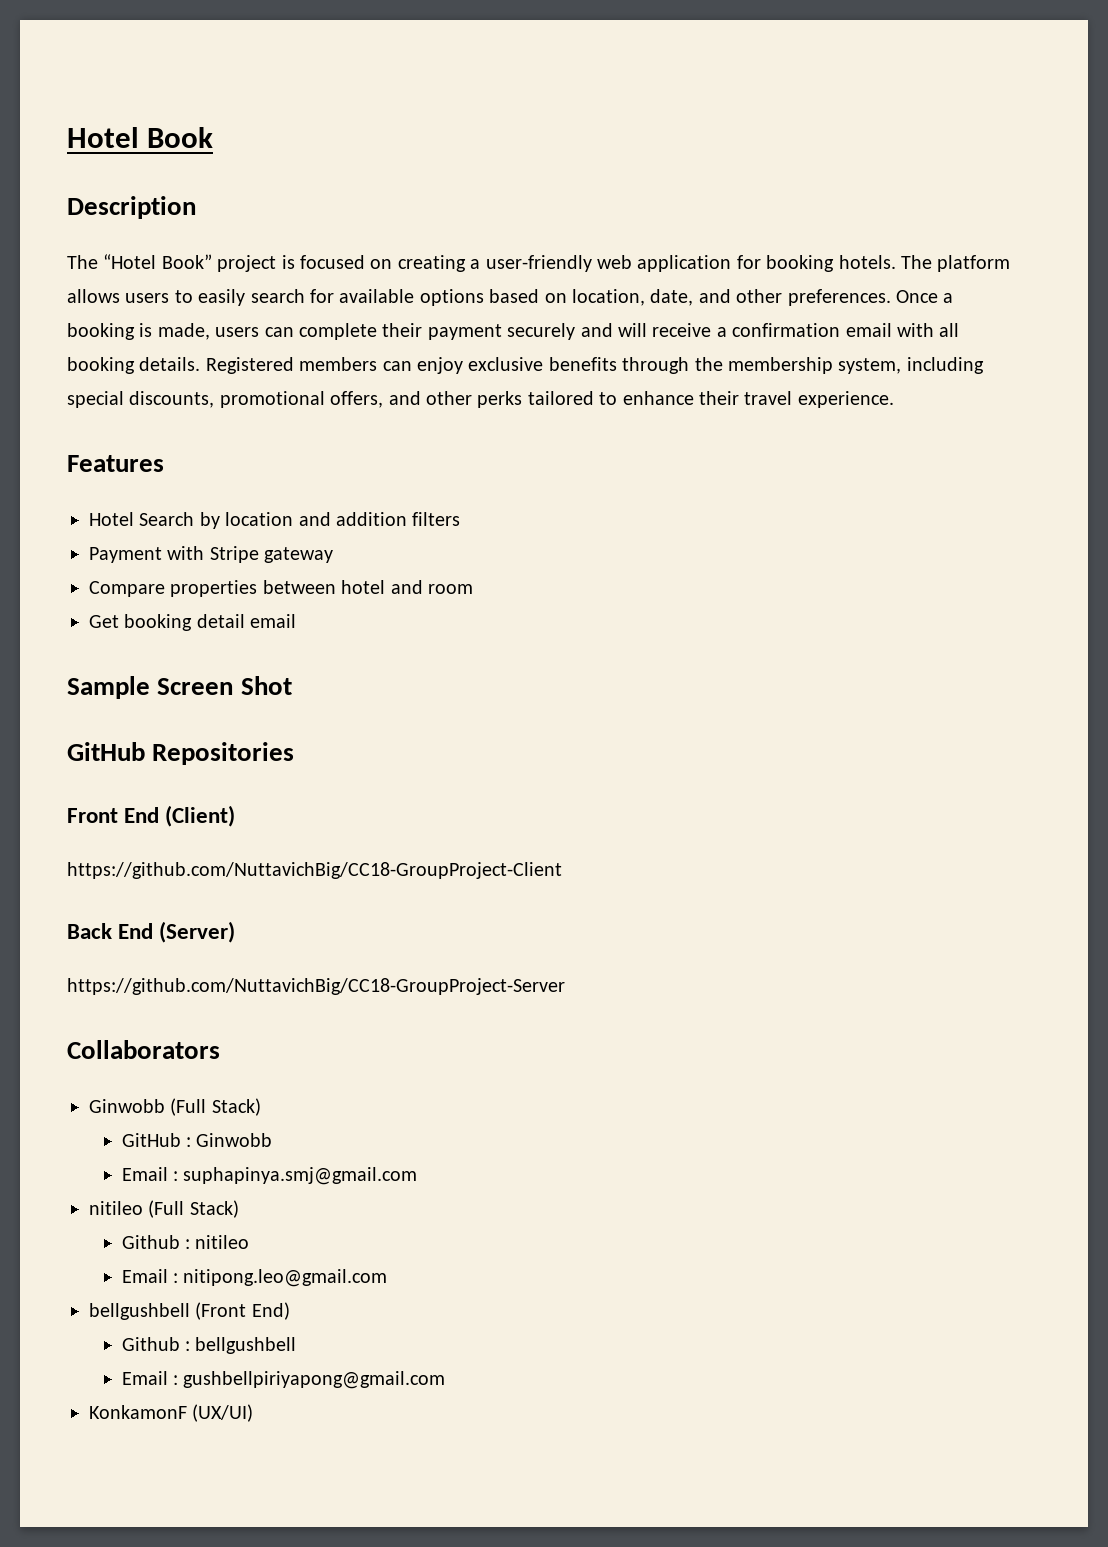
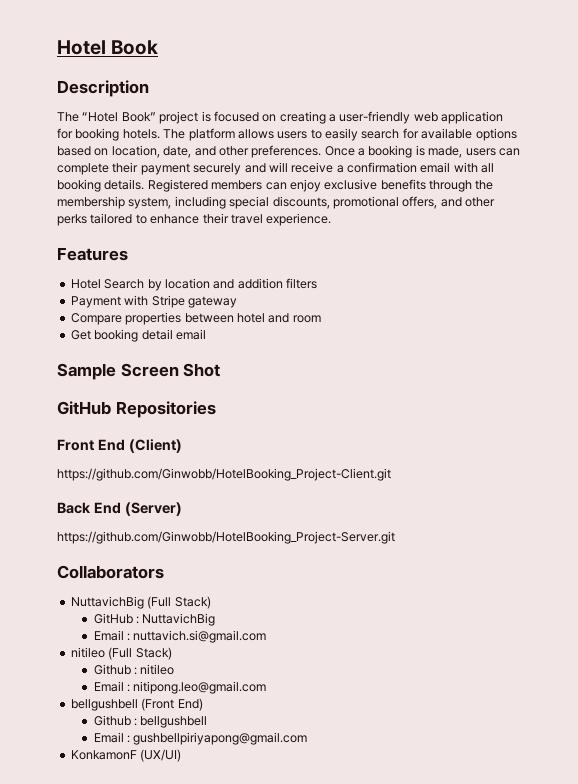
- https://github.com/NuttavichBig/CC18-GroupProject-Client
+ https://github.com/Ginwobb/HotelBooking_Project-Client.git
- https://github.com/NuttavichBig/CC18-GroupProject-Server
+ https://github.com/Ginwobb/HotelBooking_Project-Server.git
- Ginwobb (Full Stack)
+ NuttavichBig (Full Stack)
- GitHub : Ginwobb
- Email : suphapinya.smj@gmail.com
+ GitHub : NuttavichBig
+ Email : nuttavich.si@gmail.com

